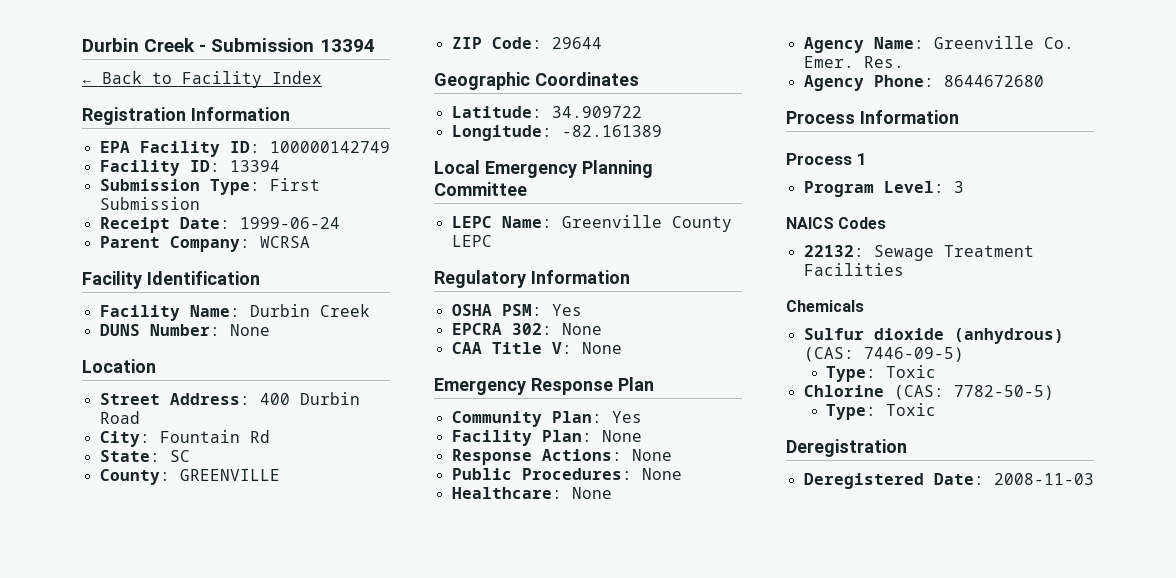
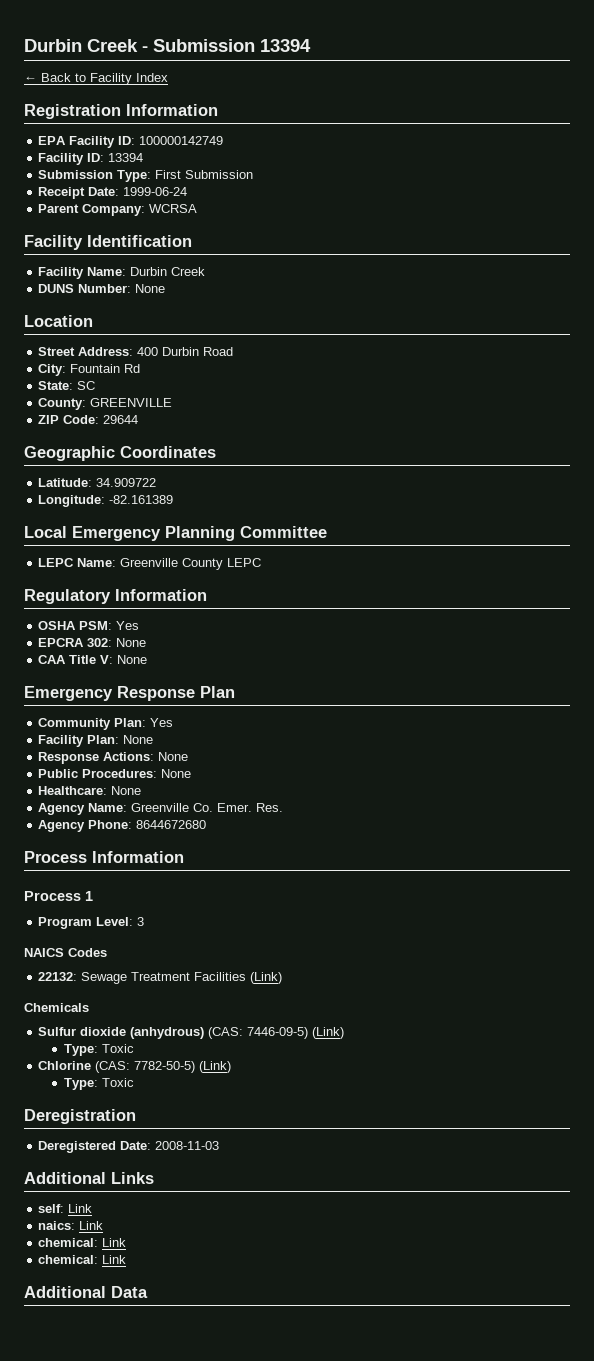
- 22132: Sewage Treatment Facilities
+ 22132: Sewage Treatment Facilities (Link)
- Sulfur dioxide (anhydrous) (CAS: 7446-09-5)
+ Sulfur dioxide (anhydrous) (CAS: 7446-09-5) (Link)
- Chlorine (CAS: 7782-50-5)
+ Chlorine (CAS: 7782-50-5) (Link)
+ Additional Links
+ self: Link
+ naics: Link
+ chemical: Link
+ chemical: Link
+ Additional Data

